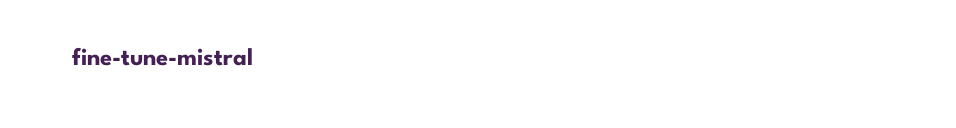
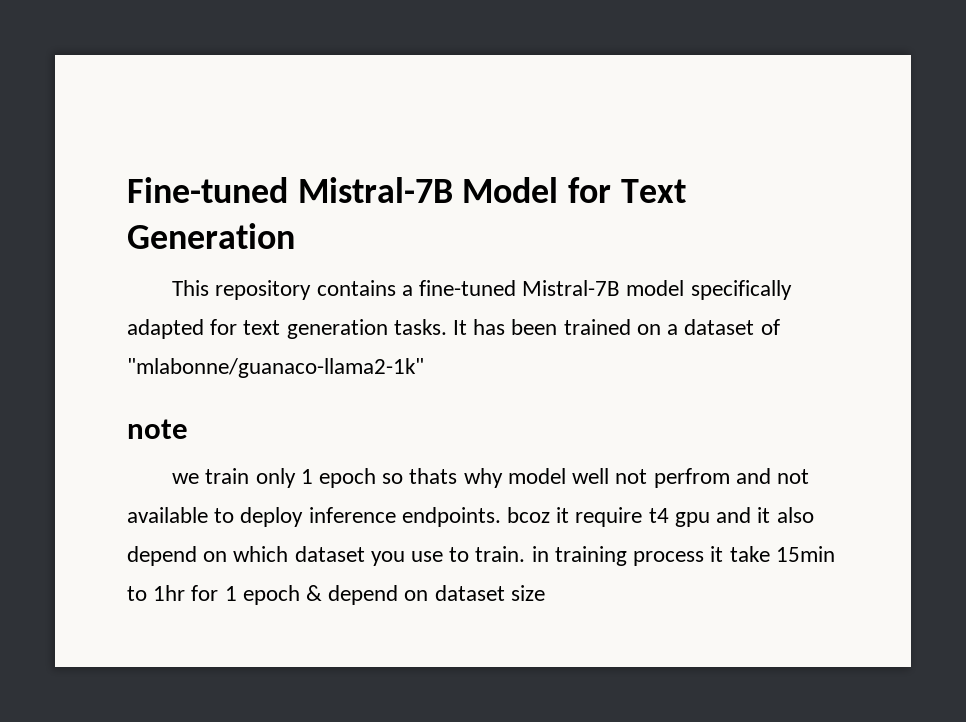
- fine-tune-mistral
+ Fine-tuned Mistral-7B Model for Text Generation
+ This repository contains a fine-tuned Mistral-7B model specifically adapted for text generation tasks. It has been trained on a dataset of "mlabonne/guanaco-llama2-1k"
+ note
+ we train only 1 epoch so thats why model well not perfrom and not available to deploy inference endpoints. bcoz it require t4 gpu and it also depend on which dataset you use to train. in training process it take 15min to 1hr for 1 epoch & depend on dataset size

